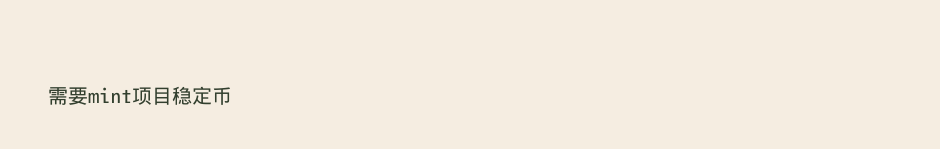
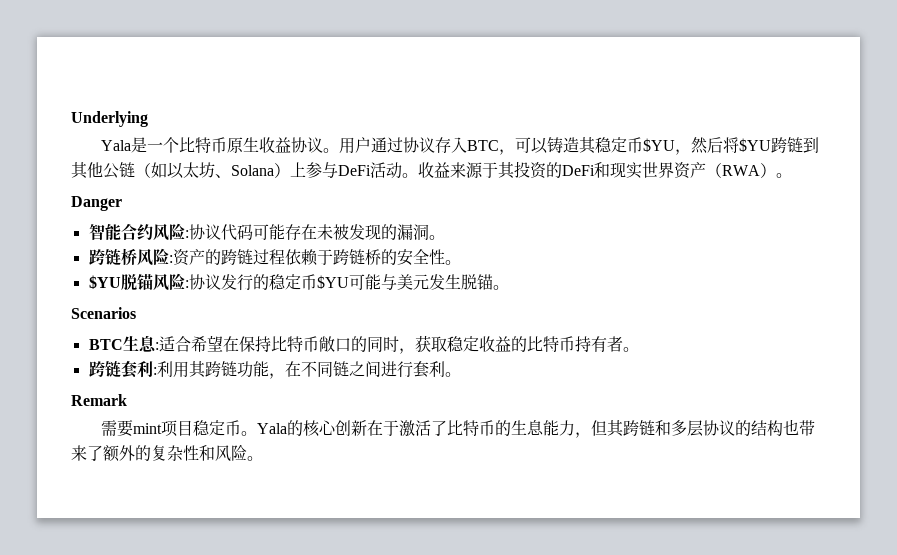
+ Underlying
+ Yala是一个比特币原生收益协议。用户通过协议存入BTC，可以铸造其稳定币$YU，然后将$YU跨链到其他公链（如以太坊、Solana）上参与DeFi活动。收益来源于其投资的DeFi和现实世界资产（RWA）。
+ Danger
+ 智能合约风险:协议代码可能存在未被发现的漏洞。
+ 跨链桥风险:资产的跨链过程依赖于跨链桥的安全性。
+ $YU脱锚风险:协议发行的稳定币$YU可能与美元发生脱锚。
+ Scenarios
+ BTC生息:适合希望在保持比特币敞口的同时，获取稳定收益的比特币持有者。
+ 跨链套利:利用其跨链功能，在不同链之间进行套利。
+ Remark
- 需要mint项目稳定币
+ 需要mint项目稳定币。Yala的核心创新在于激活了比特币的生息能力，但其跨链和多层协议的结构也带来了额外的复杂性和风险。

